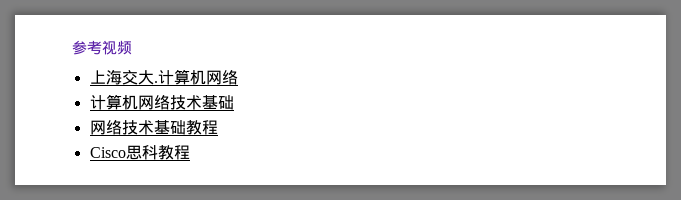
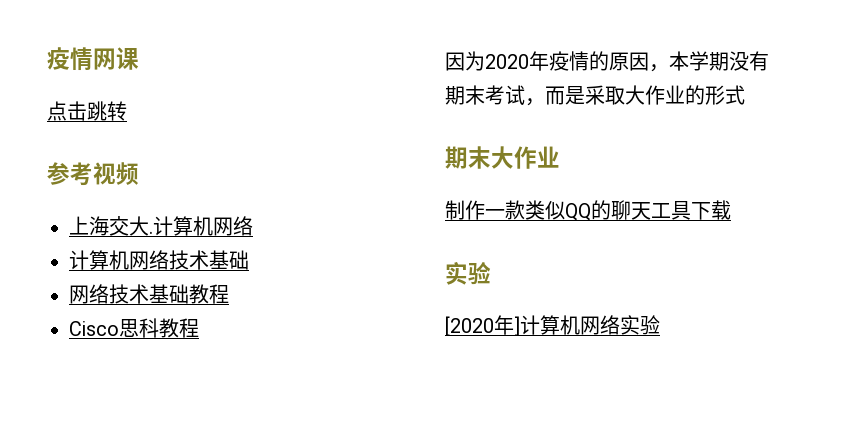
+ 疫情网课
+ 点击跳转
+ 因为2020年疫情的原因，本学期没有期末考试，而是采取大作业的形式
+ 期末大作业
+ 制作一款类似QQ的聊天工具下载
+ 实验
+ [2020年]计算机网络实验

